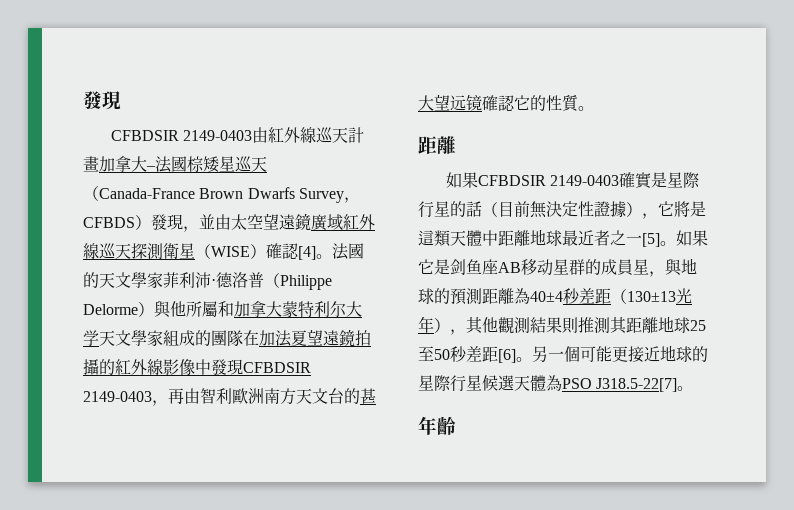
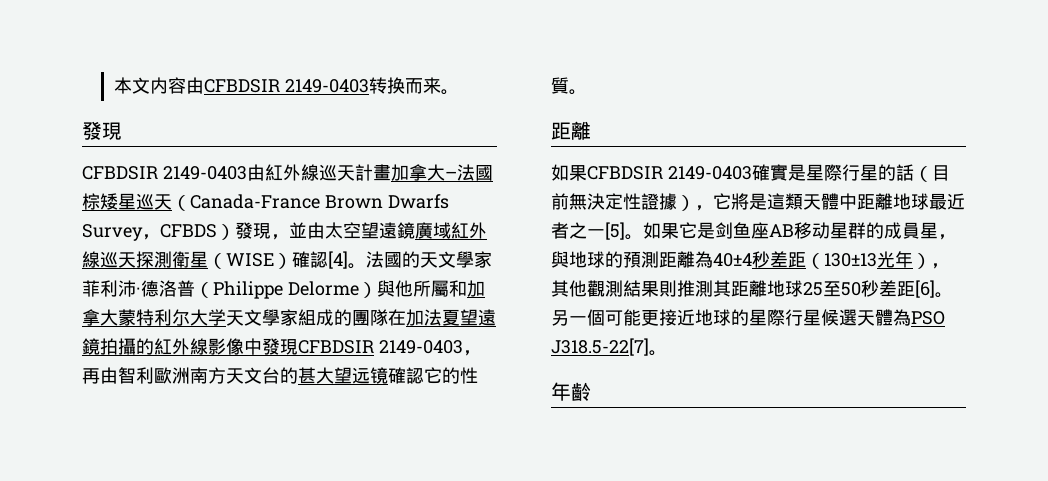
+ 本文内容由CFBDSIR 2149-0403转换而来。

